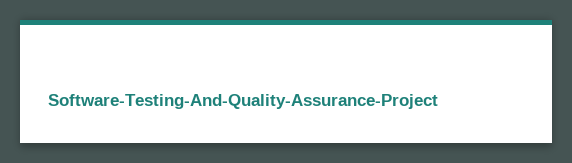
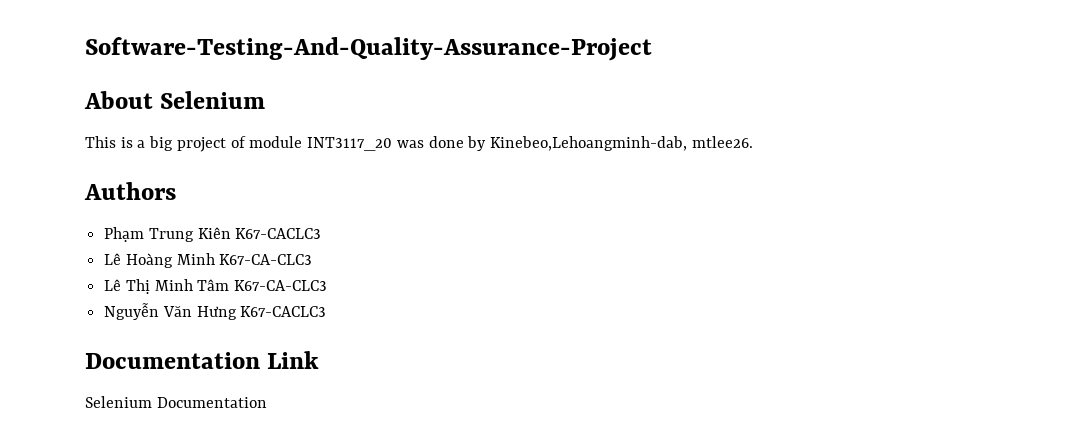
+ About Selenium
+ This is a big project of module INT3117_20 was done by Kinebeo,Lehoangminh-dab, mtlee26.
+ Authors
+ Phạm Trung Kiên K67-CACLC3
+ Lê Hoàng Minh K67-CA-CLC3
+ Lê Thị Minh Tâm K67-CA-CLC3
+ Nguyễn Văn Hưng K67-CACLC3
+ Documentation Link
+ Selenium Documentation

